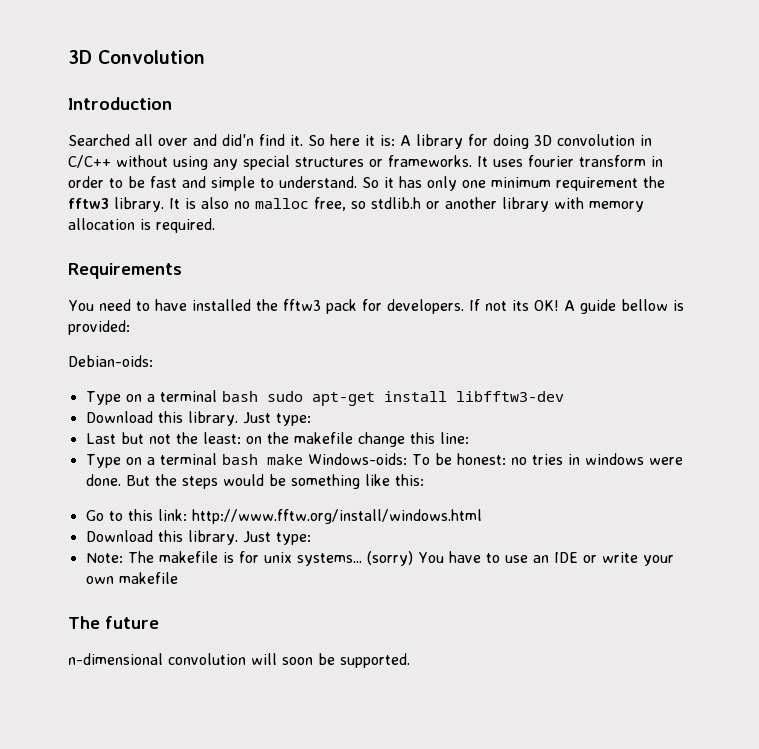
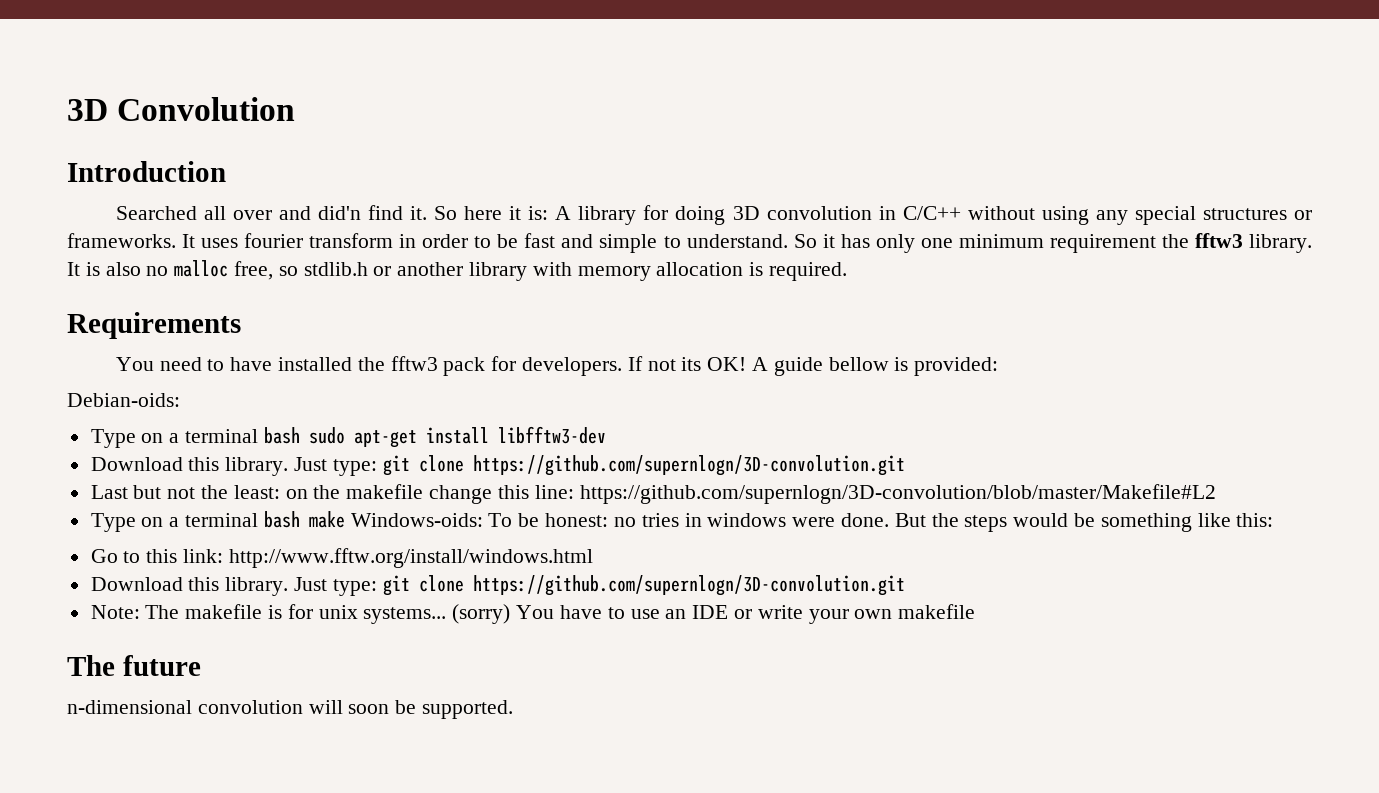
  Type on a terminal bash sudo apt-get install libfftw3-dev
- Download this library. Just type:
+ Download this library. Just type: git clone https://github.com/supernlogn/3D-convolution.git
- Last but not the least: on the makefile change this line:
+ Last but not the least: on the makefile change this line: https://github.com/supernlogn/3D-convolution/blob/master/Makefile#L2
  Go to this link: http://www.fftw.org/install/windows.html
- Download this library. Just type:
+ Download this library. Just type: git clone https://github.com/supernlogn/3D-convolution.git

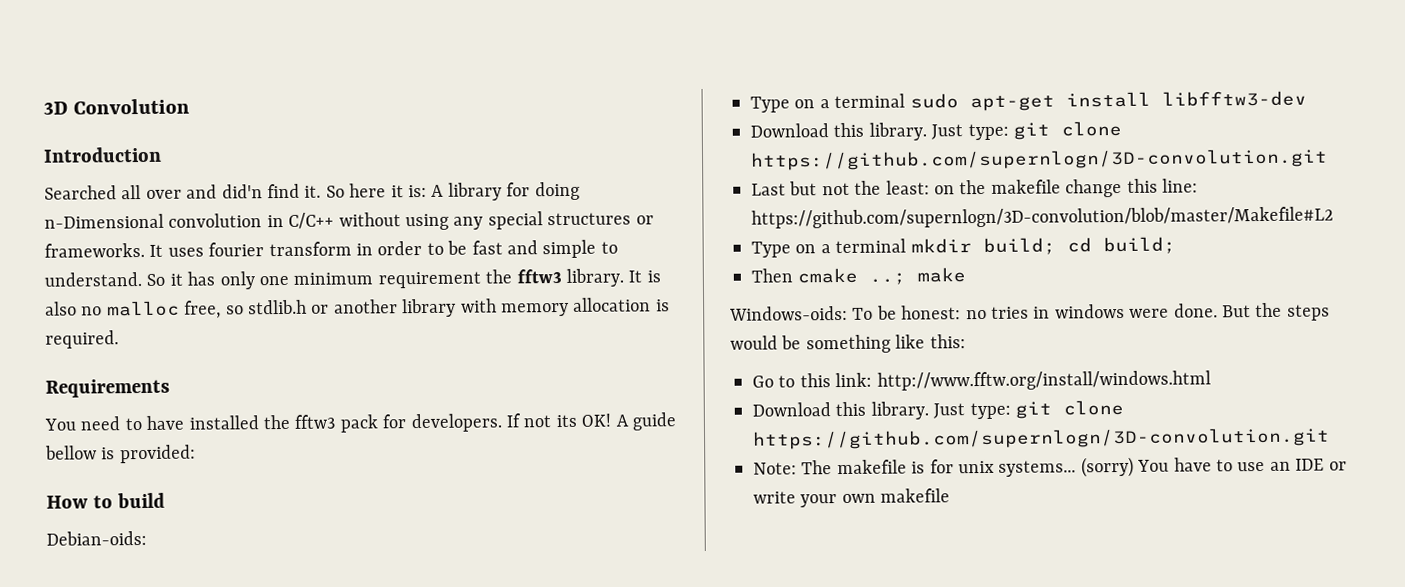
- So here it is: A library for doing 3D convolution in C/C++ without using any special structures or frameworks.
+ So here it is: A library for doing n-Dimensional convolution in C/C++ without using any special structures or frameworks.
+ How to build
- Type on a terminal bash sudo apt-get install libfftw3-dev
+ Type on a terminal sudo apt-get install libfftw3-dev
- Type on a terminal bash make Windows-oids: To be honest: no tries in windows were done.
+ Type on a terminal mkdir build; cd build;
+ Then cmake ..; make
+ Windows-oids: To be honest: no tries in windows were done.
- The future
- n-dimensional convolution will soon be supported.

